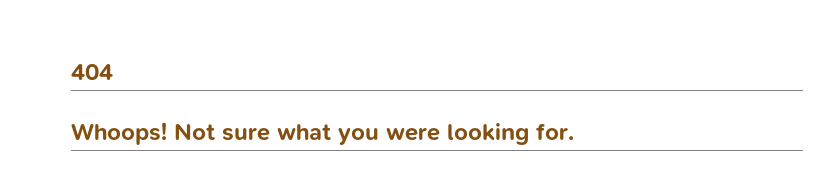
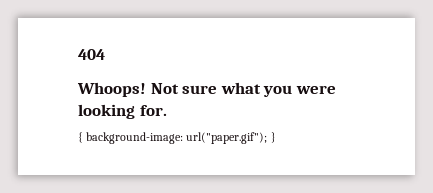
+ { background-image: url("paper.gif"); }

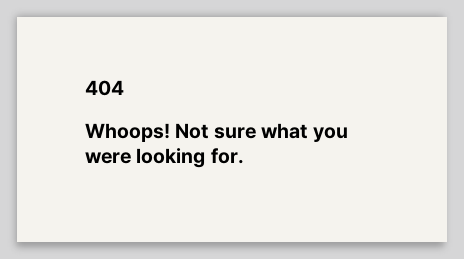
- { background-image: url("paper.gif"); }

